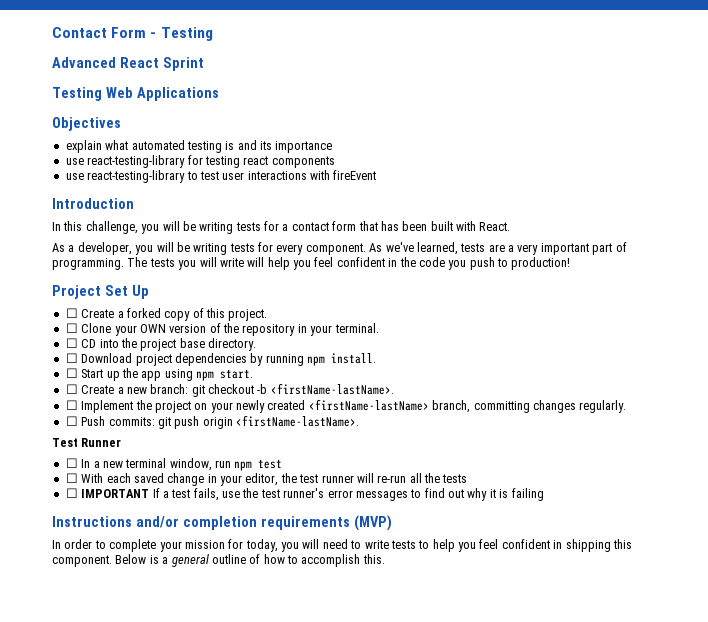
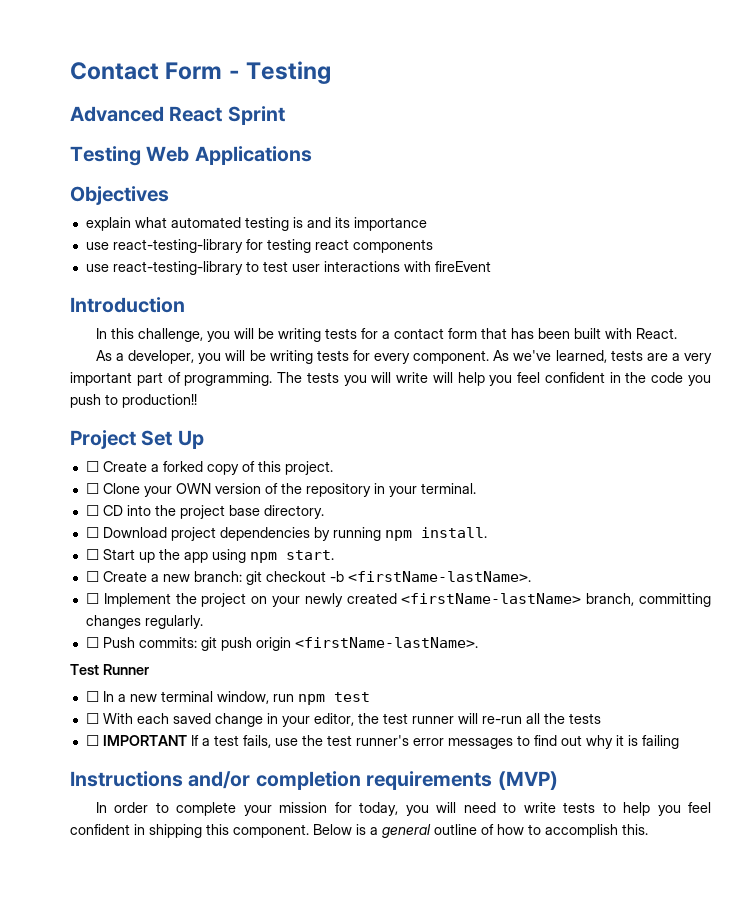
- The tests you will write will help you feel confident in the code you push to production!
+ The tests you will write will help you feel confident in the code you push to production!!

